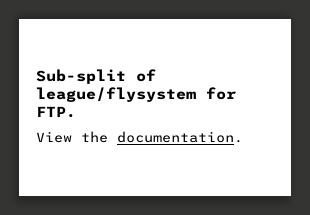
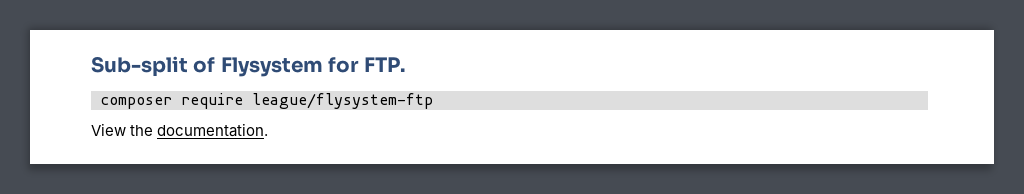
- Sub-split of league/flysystem for FTP.
+ Sub-split of Flysystem for FTP.
+ composer require league/flysystem-ftp

